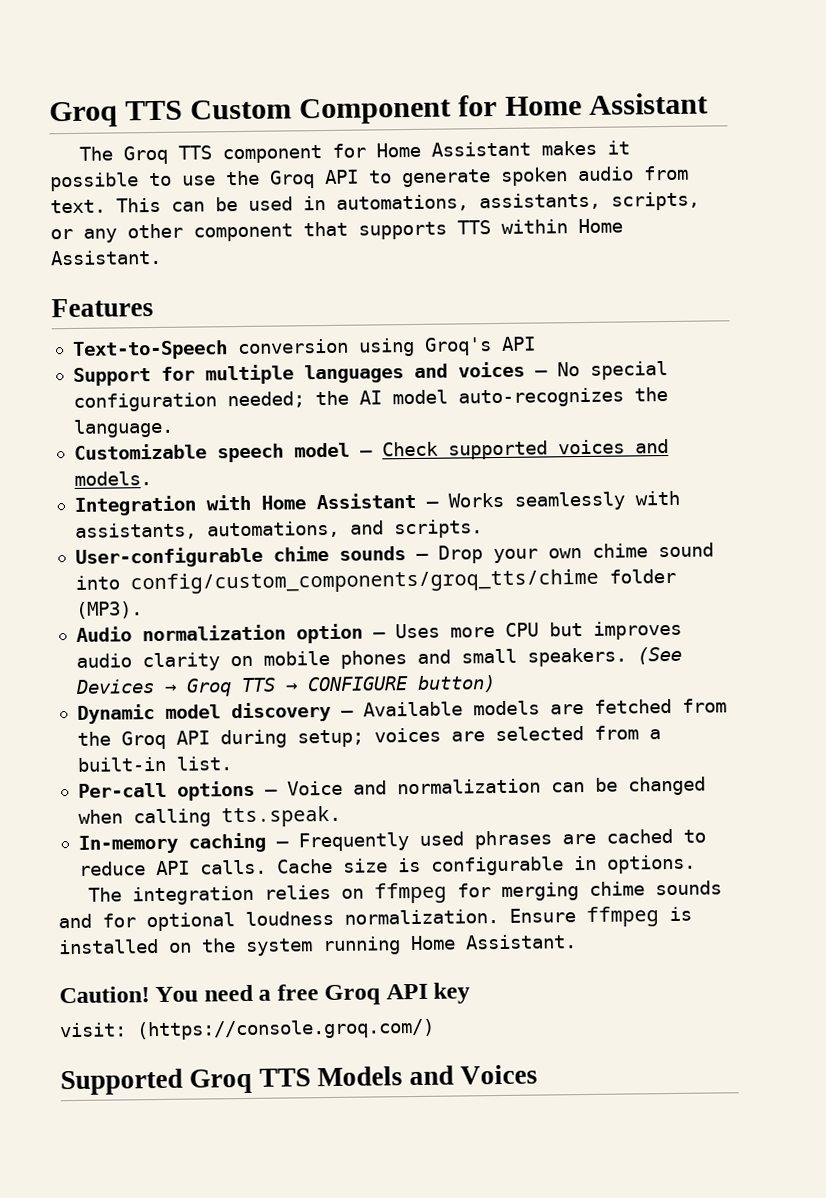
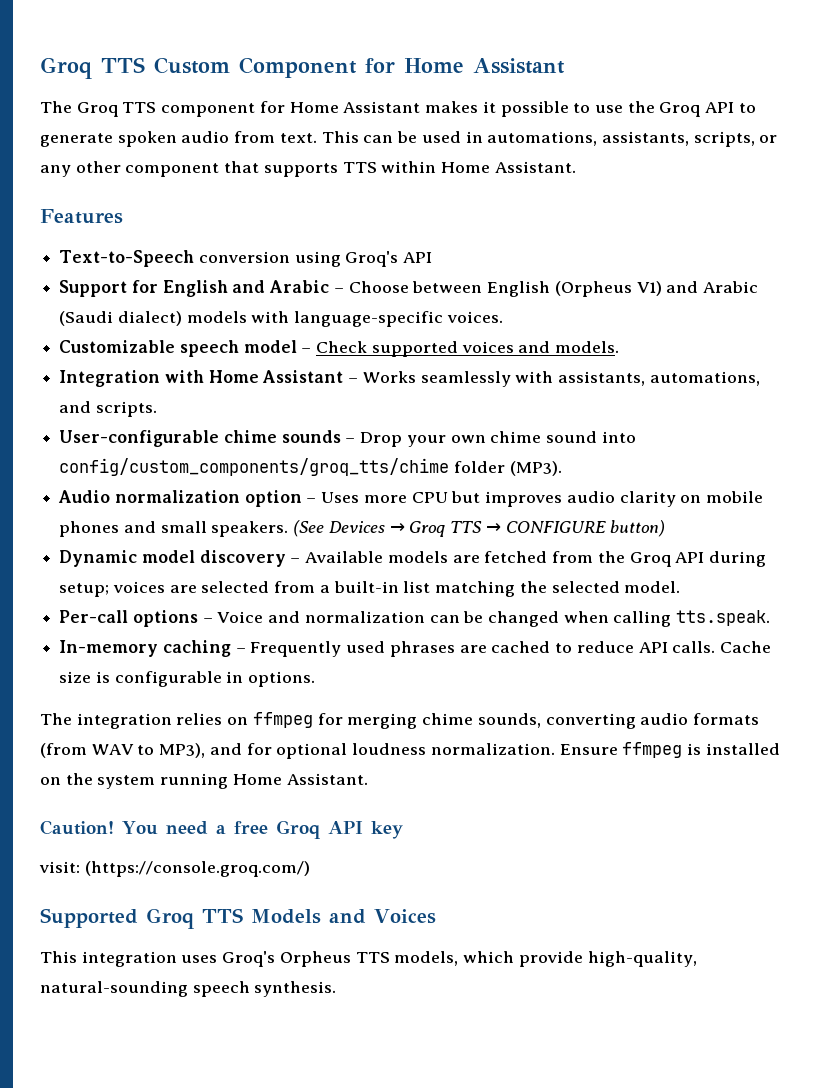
- Support for multiple languages and voices – No special configuration needed; the AI model auto-recognizes the language.
+ Support for English and Arabic – Choose between English (Orpheus V1) and Arabic (Saudi dialect) models with language-specific voices.
- Dynamic model discovery – Available models are fetched from the Groq API during setup; voices are selected from a built-in list.
+ Dynamic model discovery – Available models are fetched from the Groq API during setup; voices are selected from a built-in list matching the selected model.
- The integration relies on ffmpeg for merging chime sounds and for optional loudness normalization.
+ The integration relies on ffmpeg for merging chime sounds, converting audio formats (from WAV to MP3), and for optional loudness normalization.
+ This integration uses Groq's Orpheus TTS models, which provide high-quality, natural-sounding speech synthesis.

